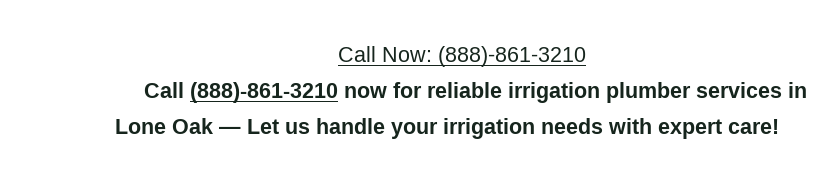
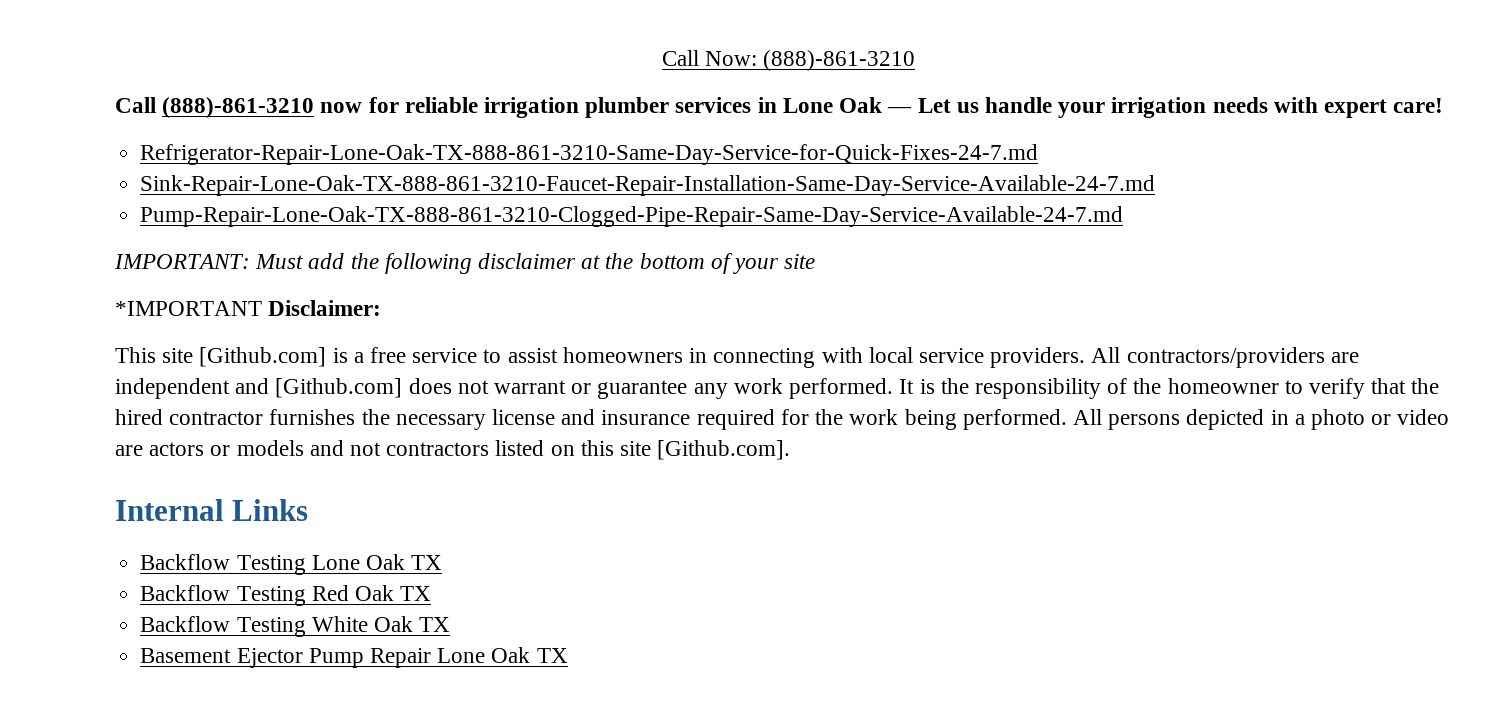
+ Refrigerator-Repair-Lone-Oak-TX-888-861-3210-Same-Day-Service-for-Quick-Fixes-24-7.md
+ Sink-Repair-Lone-Oak-TX-888-861-3210-Faucet-Repair-Installation-Same-Day-Service-Available-24-7.md
+ Pump-Repair-Lone-Oak-TX-888-861-3210-Clogged-Pipe-Repair-Same-Day-Service-Available-24-7.md
+ IMPORTANT: Must add the following disclaimer at the bottom of your site
+ *IMPORTANT Disclaimer:
+ This site [Github.com] is a free service to assist homeowners in connecting with local service providers. All contractors/providers are independent and [Github.com] does not warrant or guarantee any work performed. It is the responsibility of the homeowner to verify that the hired contractor furnishes the necessary license and insurance required for the work being performed. All persons depicted in a photo or video are actors or models and not contractors listed on this site [Github.com].
+ Internal Links
+ Backflow Testing Lone Oak TX
+ Backflow Testing Red Oak TX
+ Backflow Testing White Oak TX
+ Basement Ejector Pump Repair Lone Oak TX

